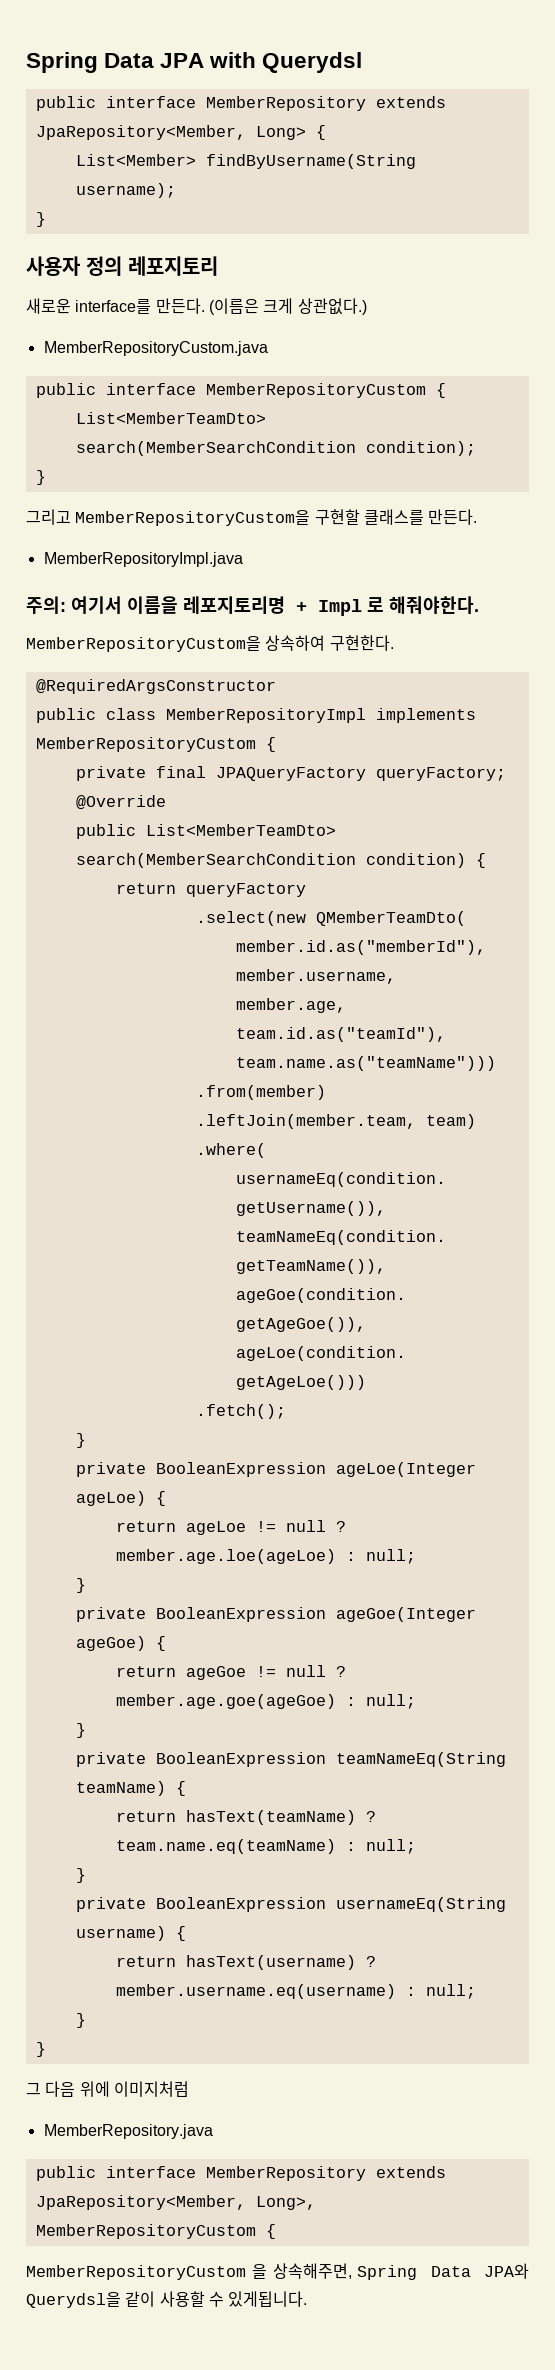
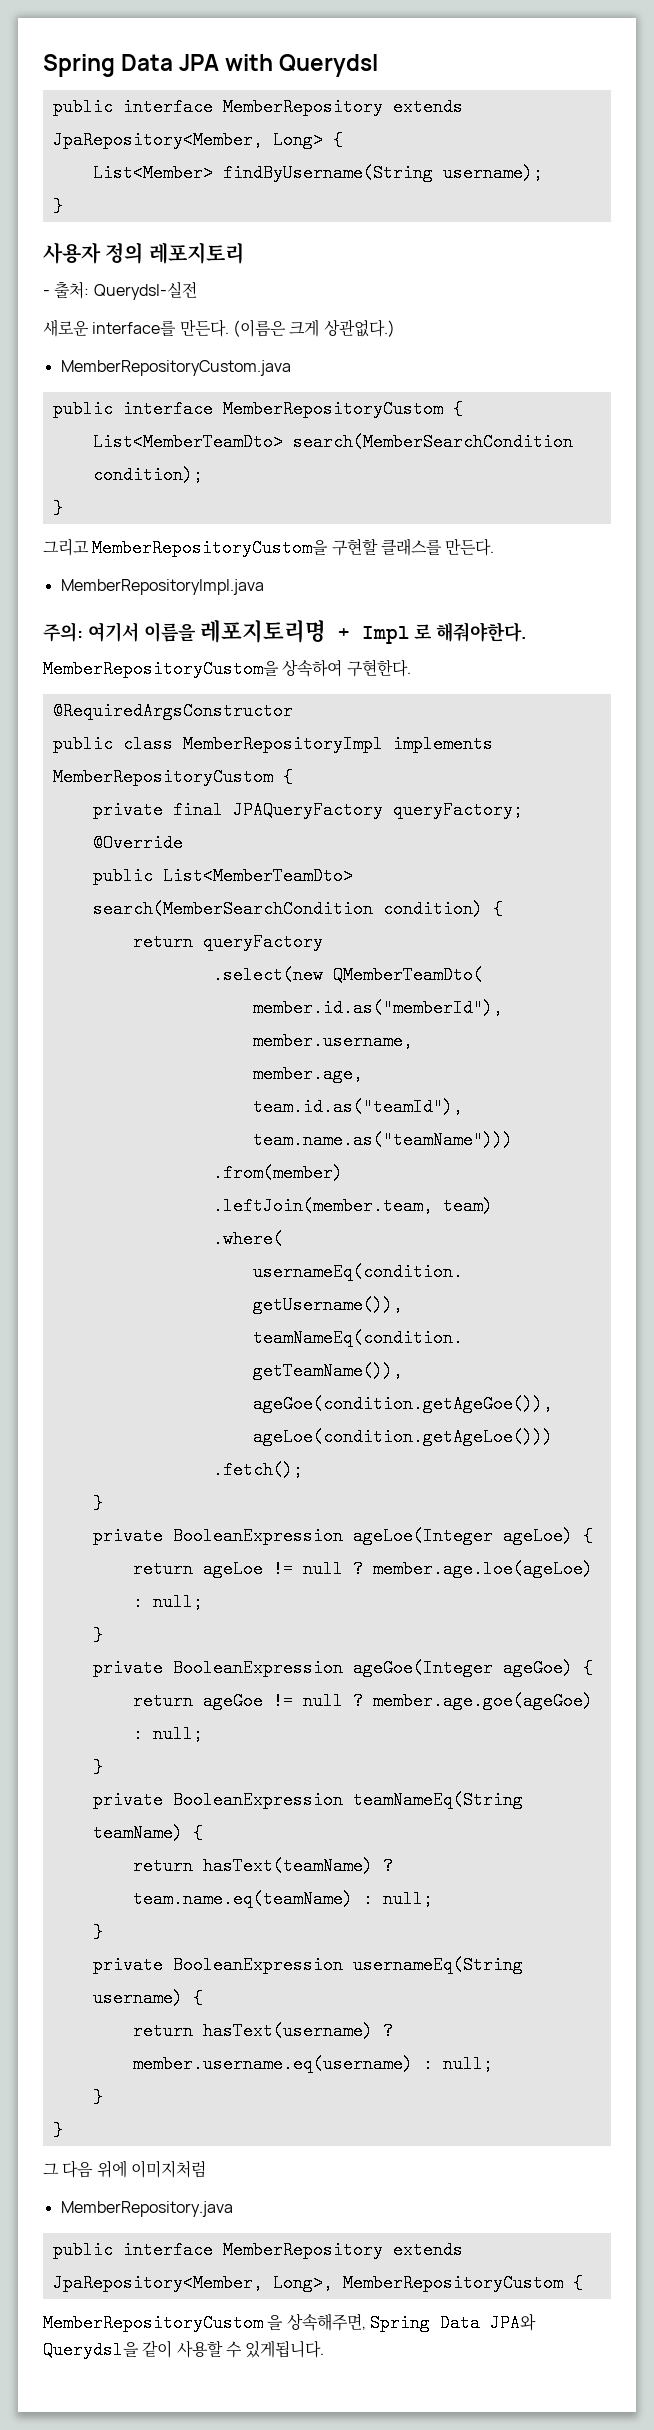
+ - 출처: Querydsl-실전

